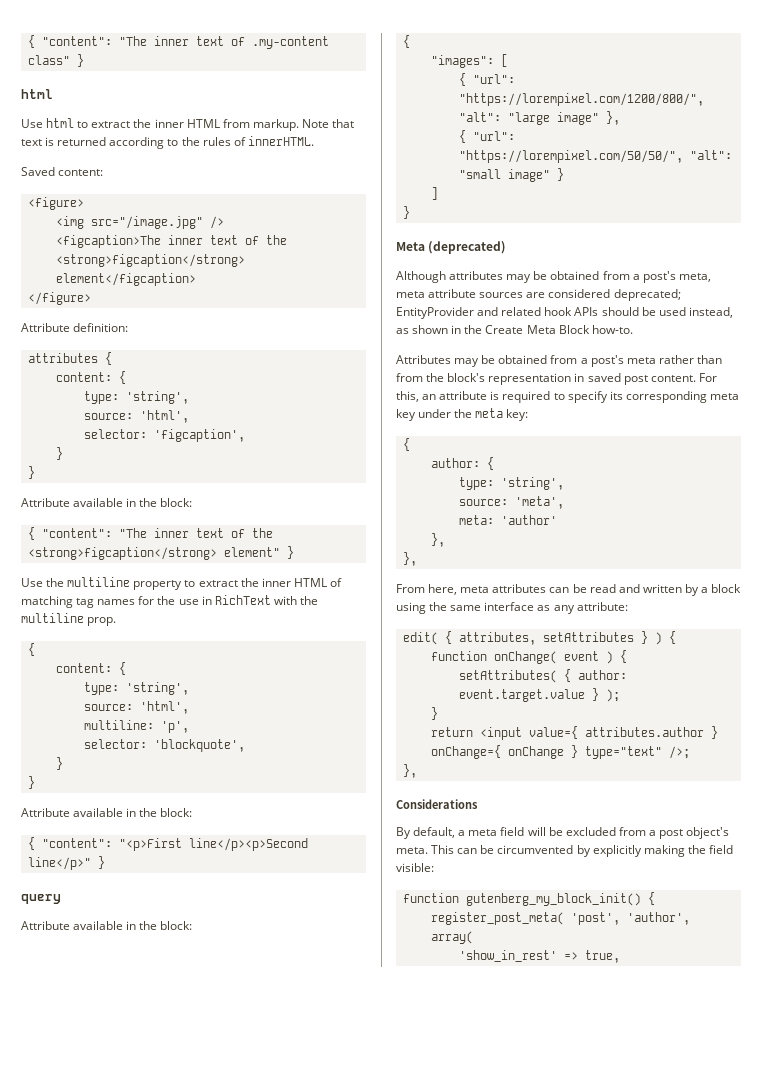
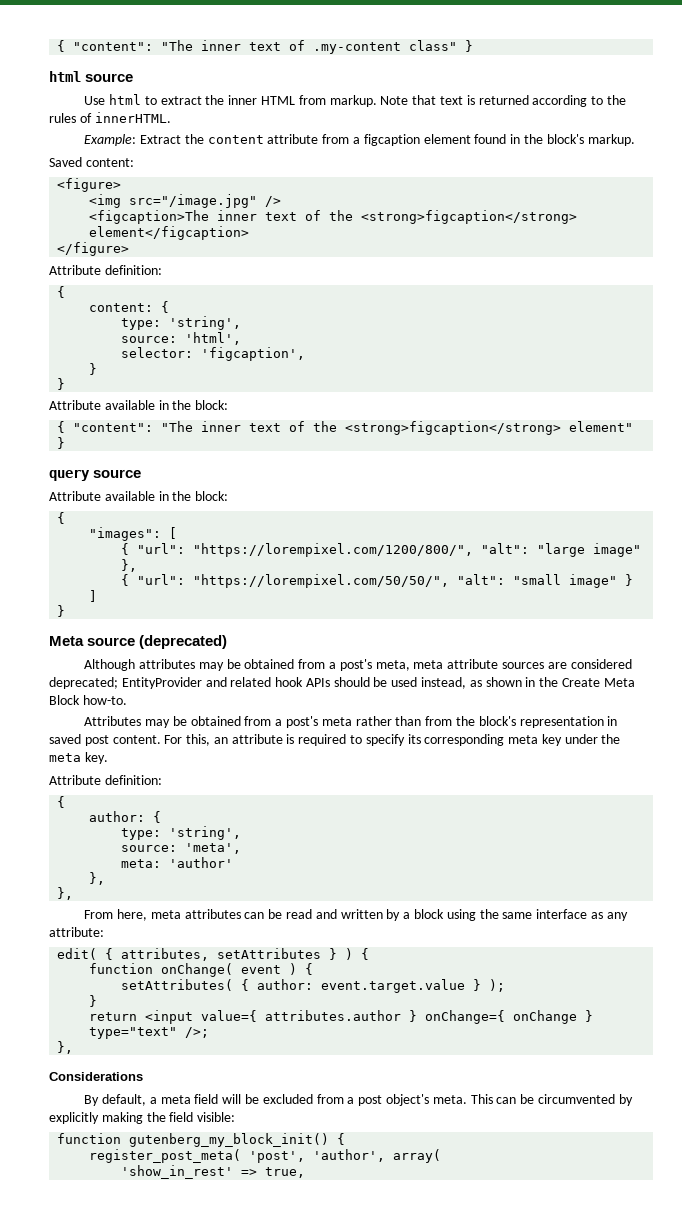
  { "content": "The inner text of .my-content class" }
- html
+ html source
+ Example: Extract the content attribute from a figcaption element found in the block's markup.
  </figure>
  Attribute definition:
- attributes {
+ {
- Use the multiline property to extract the inner HTML of matching tag names for the use in RichText with the multiline prop.
- {
- content: {
- type: 'string',
- source: 'html',
- multiline: 'p',
- selector: 'blockquote',
- }
- }
- Attribute available in the block:
- { "content": "<p>First line</p><p>Second line</p>" }
- query
+ query source
- Meta (deprecated)
+ Meta source (deprecated)
- For this, an attribute is required to specify its corresponding meta key under the meta key:
+ For this, an attribute is required to specify its corresponding meta key under the meta key.
+ Attribute definition:

